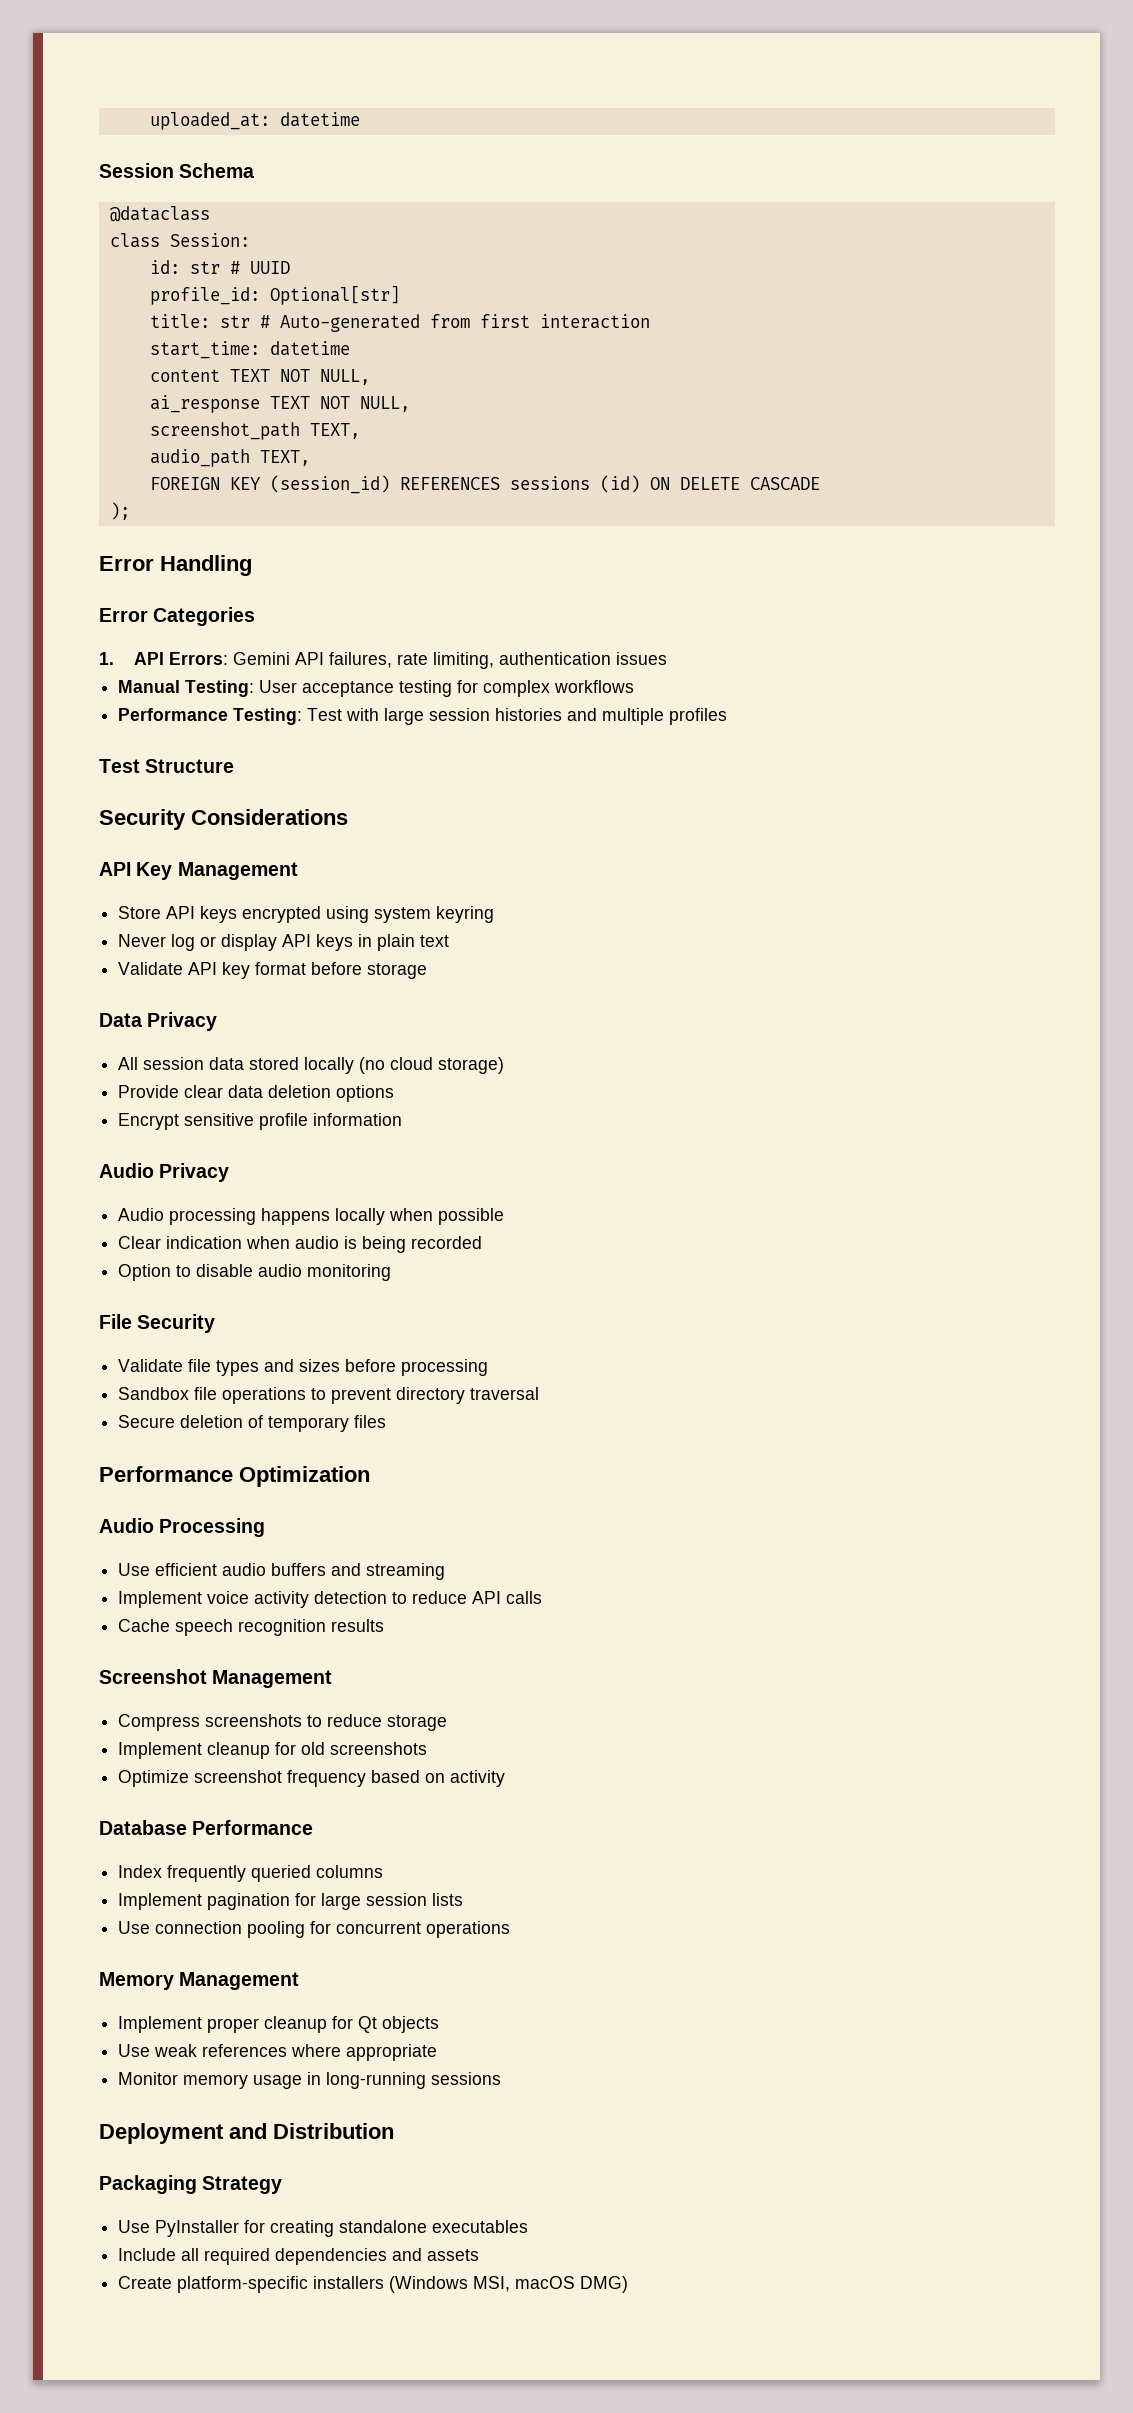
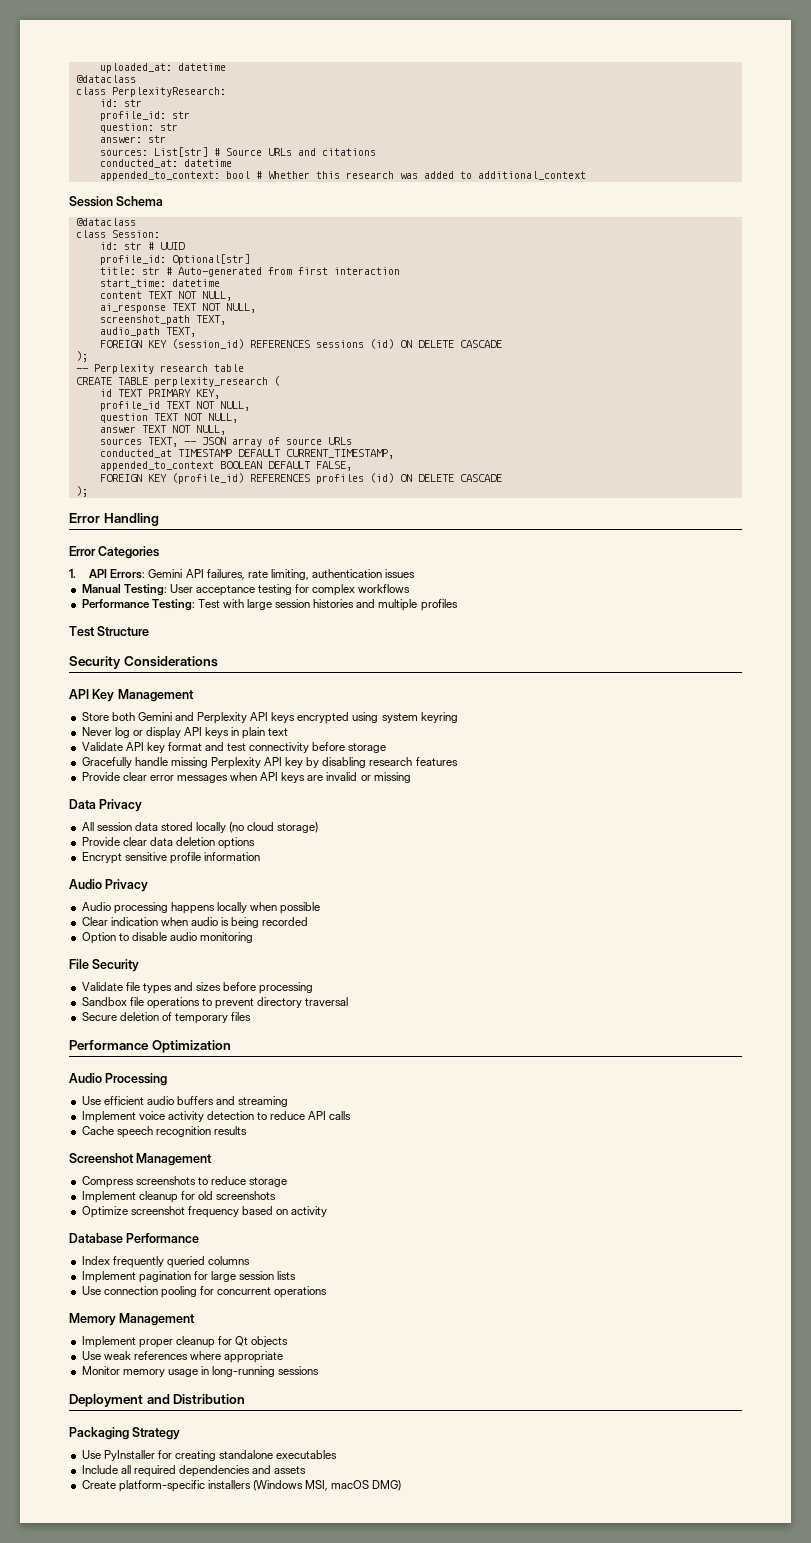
  uploaded_at: datetime
+ @dataclass
+ class PerplexityResearch:
+ id: str
+ profile_id: str
+ question: str
+ answer: str
+ sources: List[str] # Source URLs and citations
+ conducted_at: datetime
+ appended_to_context: bool # Whether this research was added to additional_context
+ -- Perplexity research table
+ CREATE TABLE perplexity_research (
+ id TEXT PRIMARY KEY,
+ profile_id TEXT NOT NULL,
+ question TEXT NOT NULL,
+ answer TEXT NOT NULL,
+ sources TEXT, -- JSON array of source URLs
+ conducted_at TIMESTAMP DEFAULT CURRENT_TIMESTAMP,
+ appended_to_context BOOLEAN DEFAULT FALSE,
+ FOREIGN KEY (profile_id) REFERENCES profiles (id) ON DELETE CASCADE
+ );
- Store API keys encrypted using system keyring
+ Store both Gemini and Perplexity API keys encrypted using system keyring
- Validate API key format before storage
+ Validate API key format and test connectivity before storage
+ Gracefully handle missing Perplexity API key by disabling research features
+ Provide clear error messages when API keys are invalid or missing

